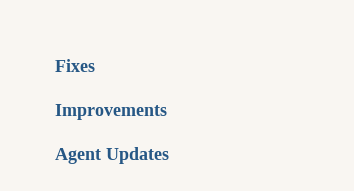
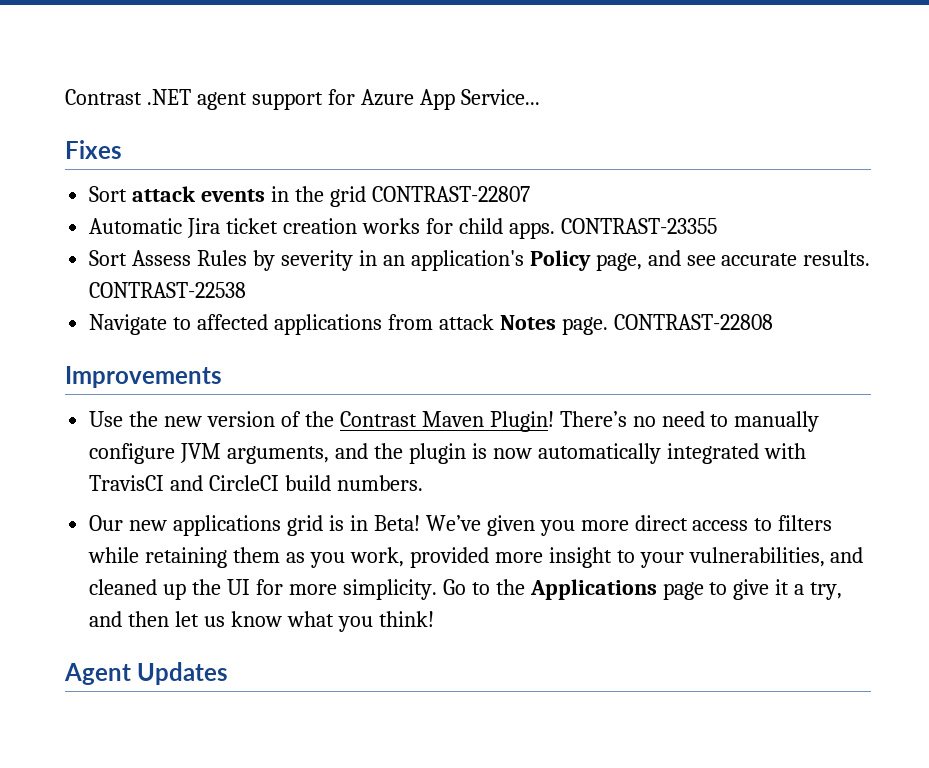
+ Contrast .NET agent support for Azure App Service...
  Fixes
+ Sort attack events in the grid CONTRAST-22807
+ Automatic Jira ticket creation works for child apps. CONTRAST-23355
+ Sort Assess Rules by severity in an application's Policy page, and see accurate results. CONTRAST-22538
+ Navigate to affected applications from attack Notes page. CONTRAST-22808
  Improvements
+ Use the new version of the Contrast Maven Plugin! There’s no need to manually configure JVM arguments, and the plugin is now automatically integrated with TravisCI and CircleCI build numbers.
+ Our new applications grid is in Beta! We’ve given you more direct access to filters while retaining them as you work, provided more insight to your vulnerabilities, and cleaned up the UI for more simplicity. Go to the Applications page to give it a try, and then let us know what you think!

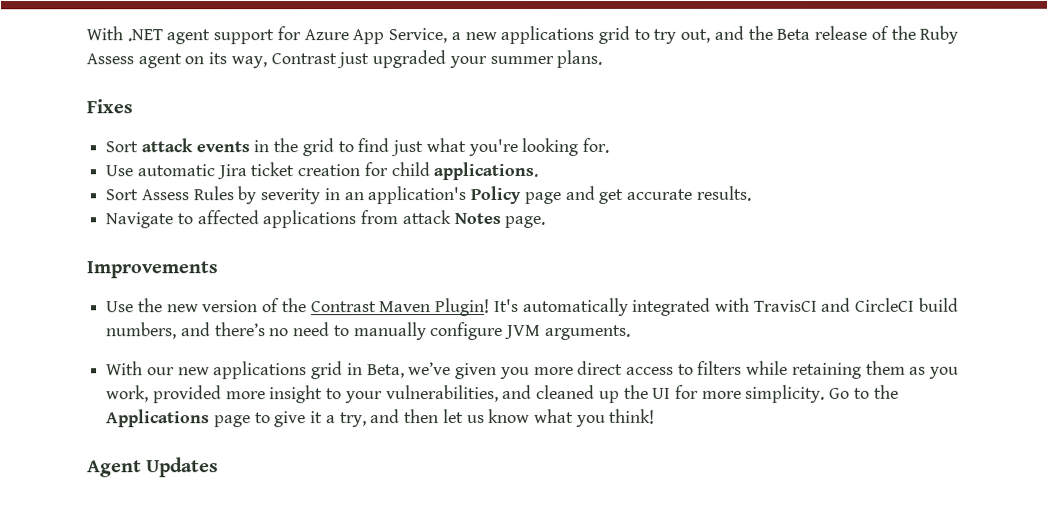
- Contrast .NET agent support for Azure App Service...
+ With .NET agent support for Azure App Service, a new applications grid to try out, and the Beta release of the Ruby Assess agent on its way, Contrast just upgraded your summer plans.
- Sort attack events in the grid CONTRAST-22807
- Automatic Jira ticket creation works for child apps. CONTRAST-23355
+ Sort attack events in the grid to find just what you're looking for.
+ Use automatic Jira ticket creation for child applications.
- Sort Assess Rules by severity in an application's Policy page, and see accurate results. CONTRAST-22538
+ Sort Assess Rules by severity in an application's Policy page and get accurate results.
- CONTRAST-22808
- There’s no need to manually configure JVM arguments, and the plugin is now automatically integrated with TravisCI and CircleCI build numbers.
- Our new applications grid is in Beta! We’ve given you more direct access to filters while retaining them as you work, provided more insight to your vulnerabilities, and cleaned up the UI for more simplicity.
+ It's automatically integrated with TravisCI and CircleCI build numbers, and there’s no need to manually configure JVM arguments.
+ With our new applications grid in Beta, we’ve given you more direct access to filters while retaining them as you work, provided more insight to your vulnerabilities, and cleaned up the UI for more simplicity.

